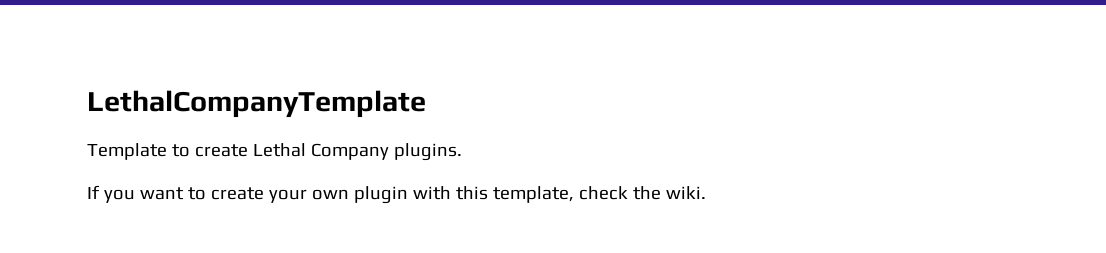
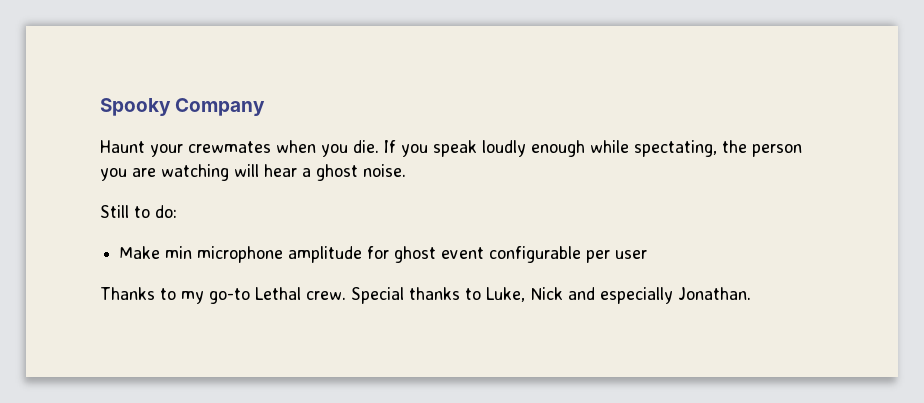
- LethalCompanyTemplate
- Template to create Lethal Company plugins.
- If you want to create your own plugin with this template, check the wiki.
+ Spooky Company
+ Haunt your crewmates when you die. If you speak loudly enough while spectating, the person you are watching will hear a ghost noise.
+ Still to do:
+ Make min microphone amplitude for ghost event configurable per user
+ Thanks to my go-to Lethal crew. Special thanks to Luke, Nick and especially Jonathan.

